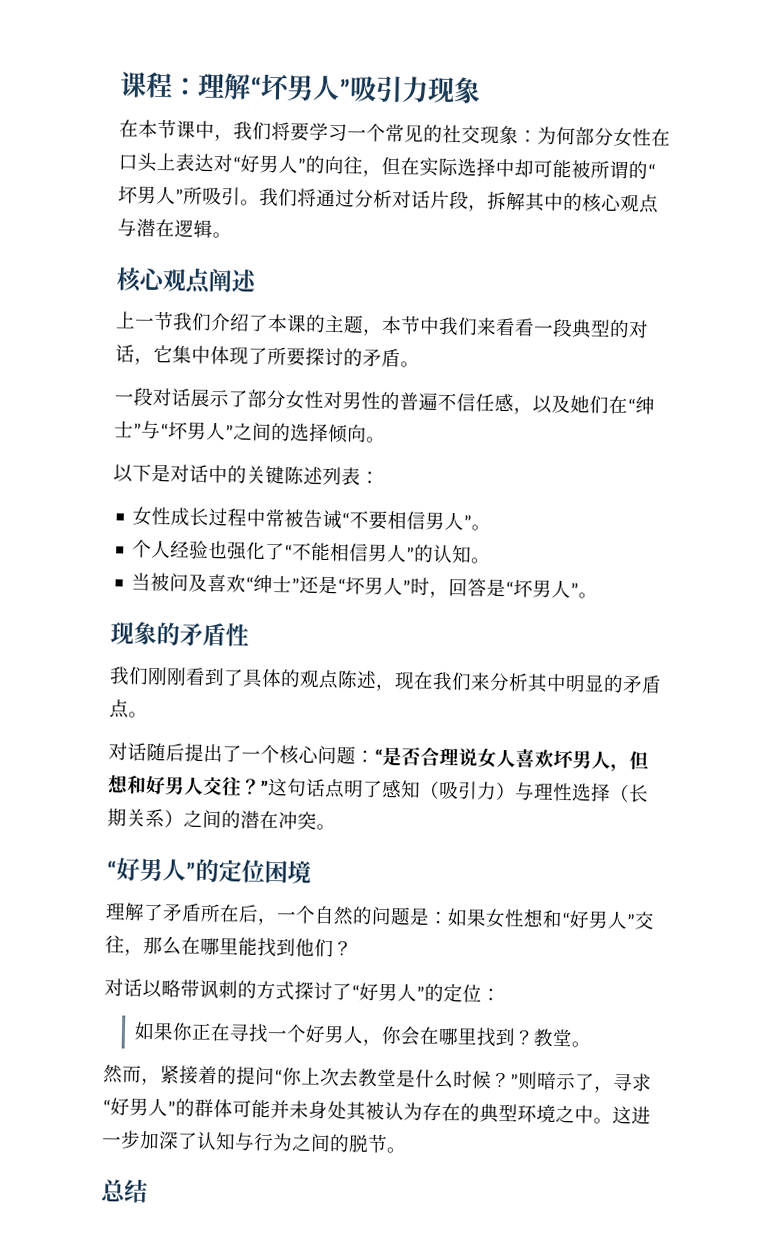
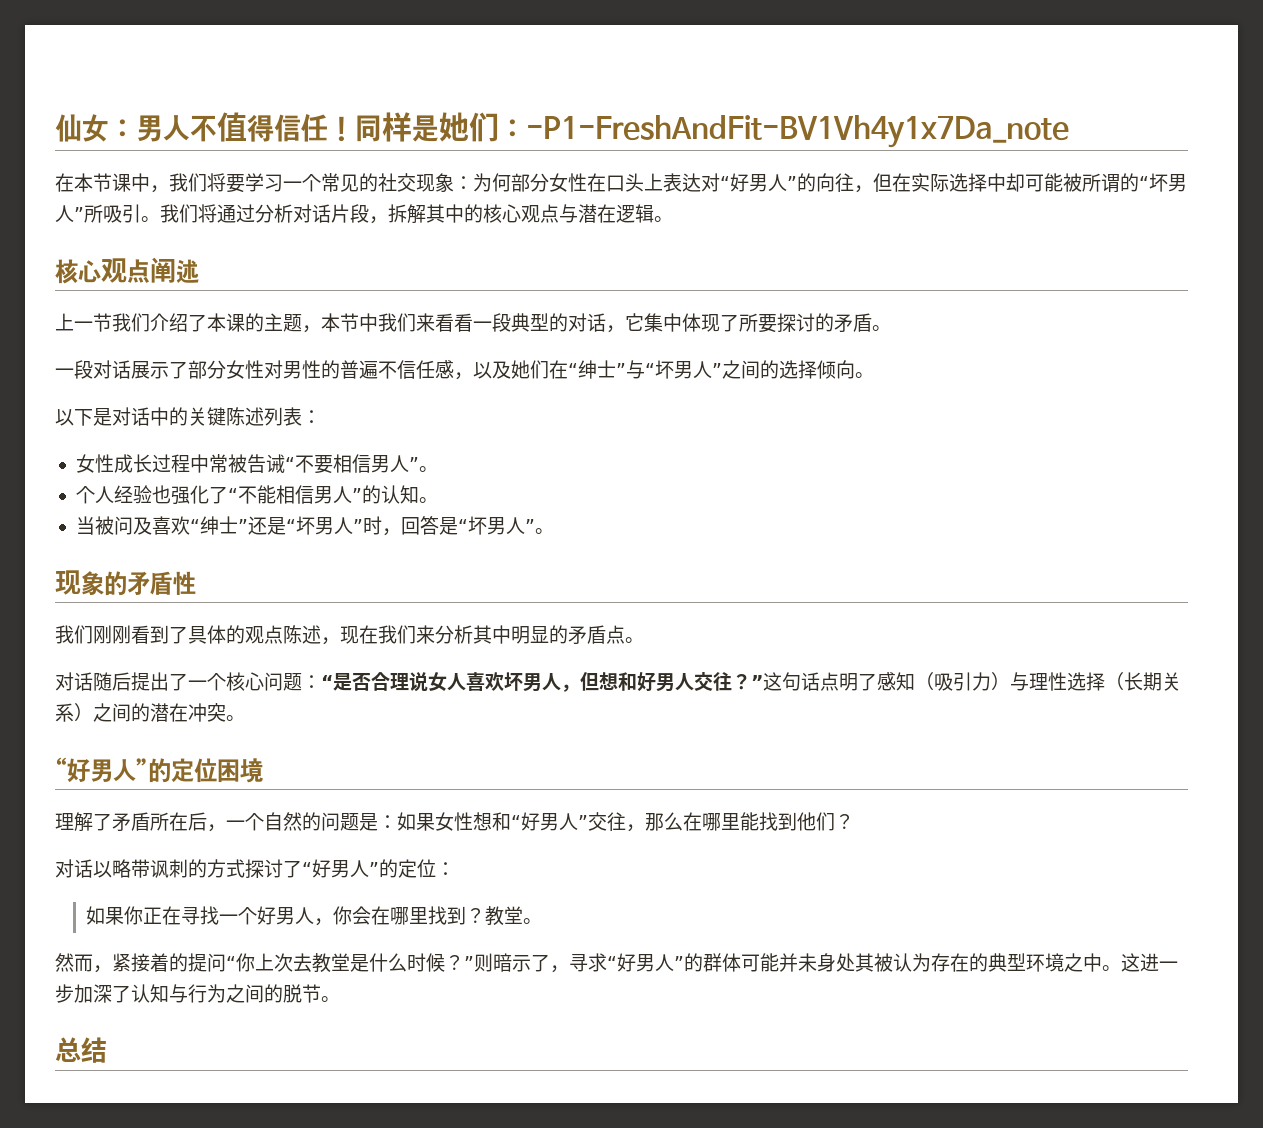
- 课程：理解“坏男人”吸引力现象
+ 仙女：男人不值得信任！同样是她们：-P1-FreshAndFit-BV1Vh4y1x7Da_note

